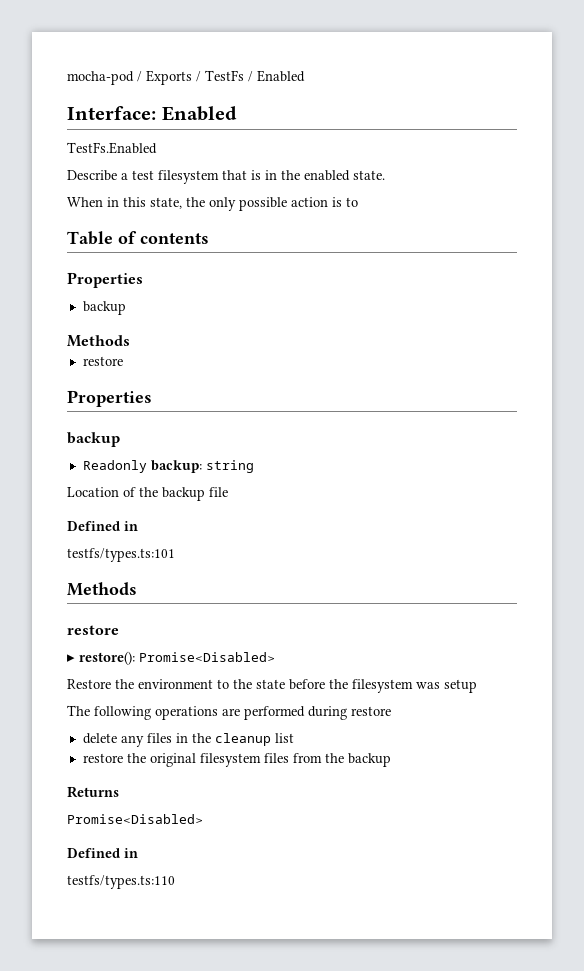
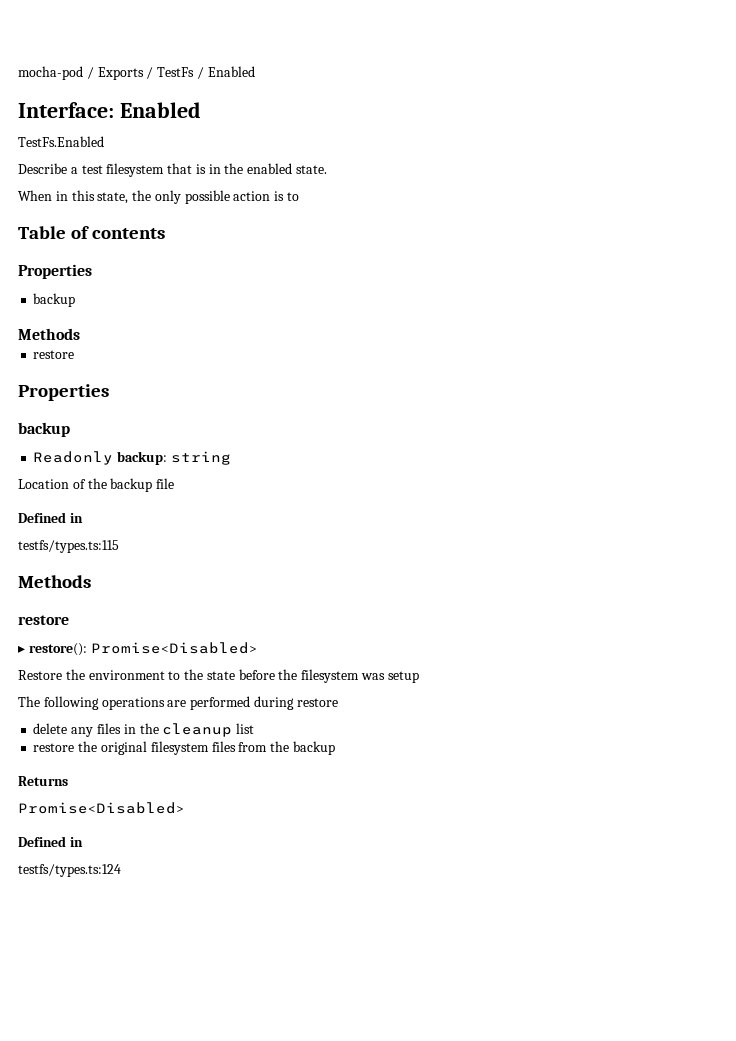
- testfs/types.ts:101
+ testfs/types.ts:115
- testfs/types.ts:110
+ testfs/types.ts:124

